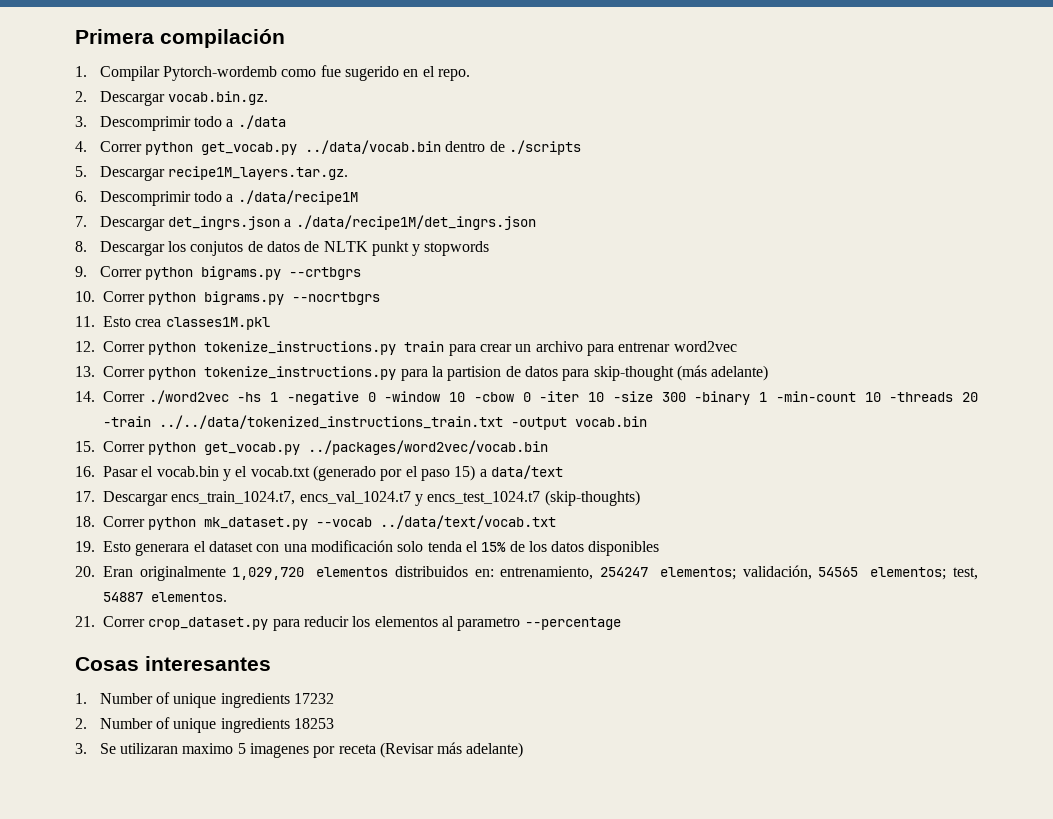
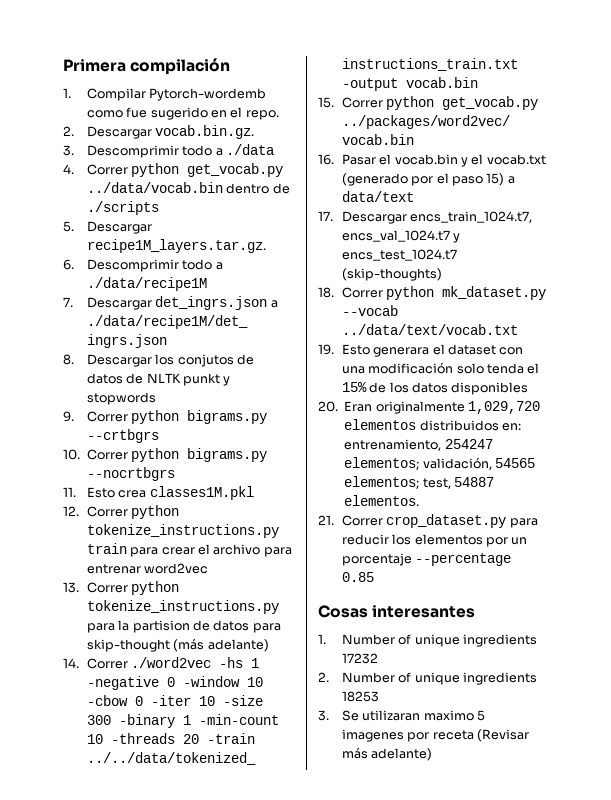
- 12. Correr python tokenize_instructions.py train para crear un archivo para entrenar word2vec
+ 12. Correr python tokenize_instructions.py train para crear el archivo para entrenar word2vec
- 21. Correr crop_dataset.py para reducir los elementos al parametro --percentage
+ 21. Correr crop_dataset.py para reducir los elementos por un porcentaje --percentage 0.85

